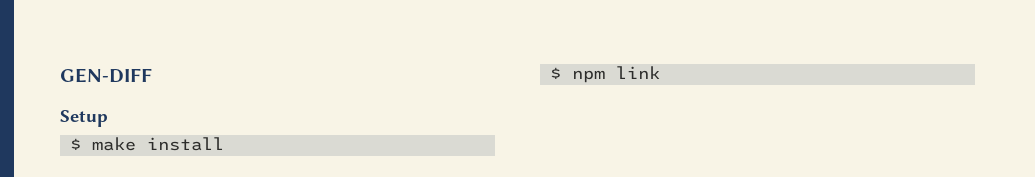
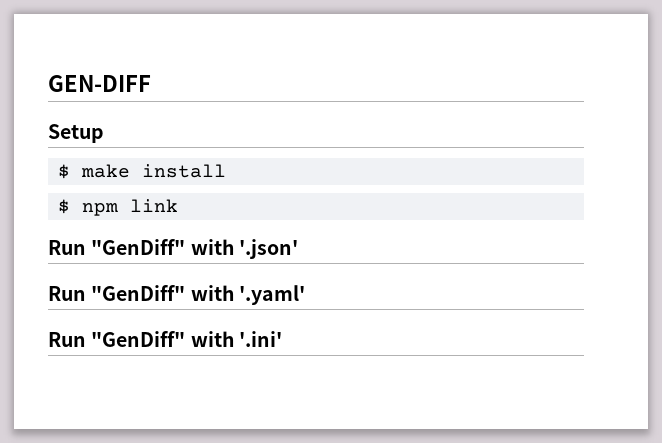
+ Run "GenDiff" with '.json'
+ Run "GenDiff" with '.yaml'
+ Run "GenDiff" with '.ini'

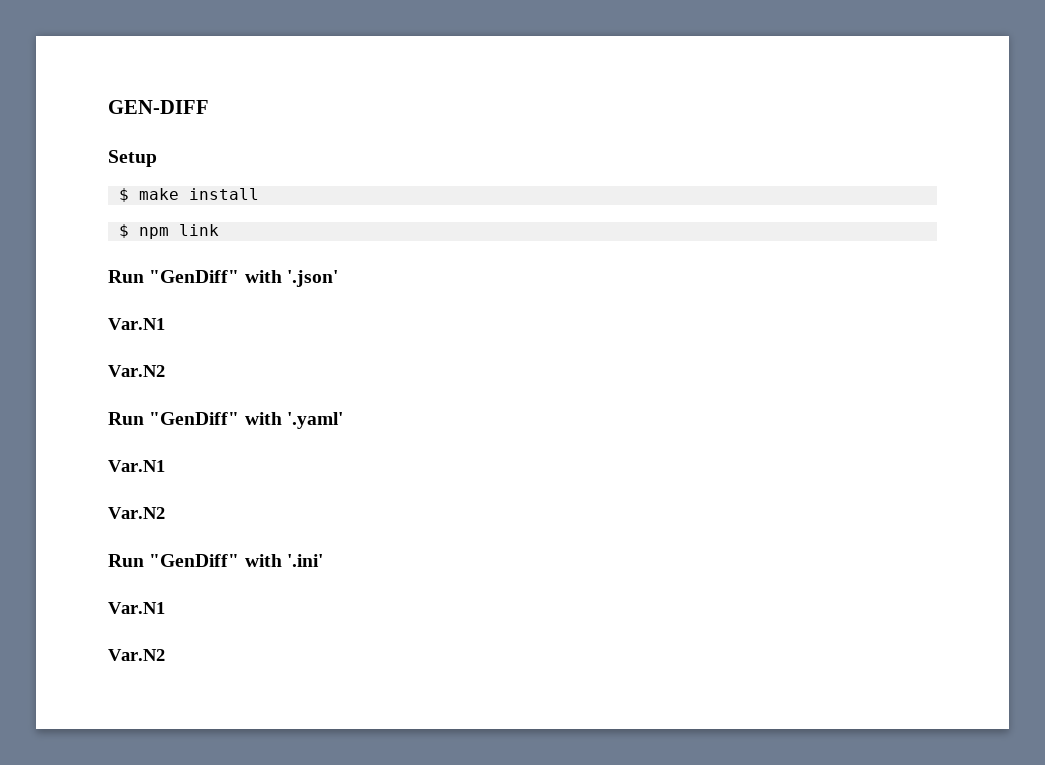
  Run "GenDiff" with '.json'
+ Var.N1
+ Var.N2
  Run "GenDiff" with '.yaml'
+ Var.N1
+ Var.N2
  Run "GenDiff" with '.ini'
+ Var.N1
+ Var.N2

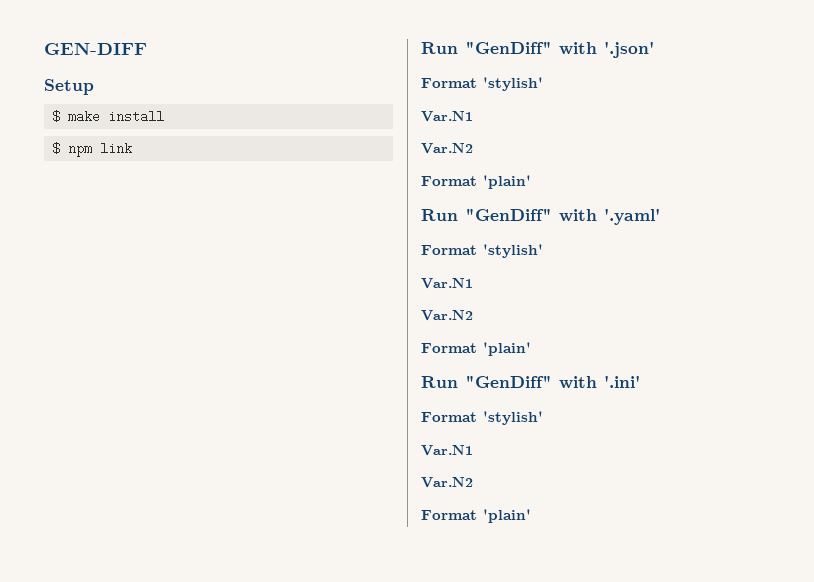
  Run "GenDiff" with '.json'
+ Format 'stylish'
  Var.N1
  Var.N2
+ Format 'plain'
  Run "GenDiff" with '.yaml'
+ Format 'stylish'
  Var.N1
  Var.N2
+ Format 'plain'
  Run "GenDiff" with '.ini'
+ Format 'stylish'
  Var.N1
  Var.N2
+ Format 'plain'

